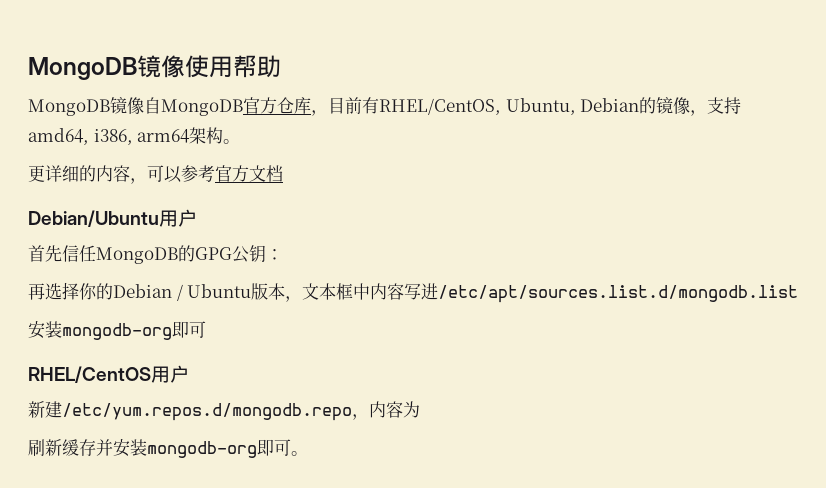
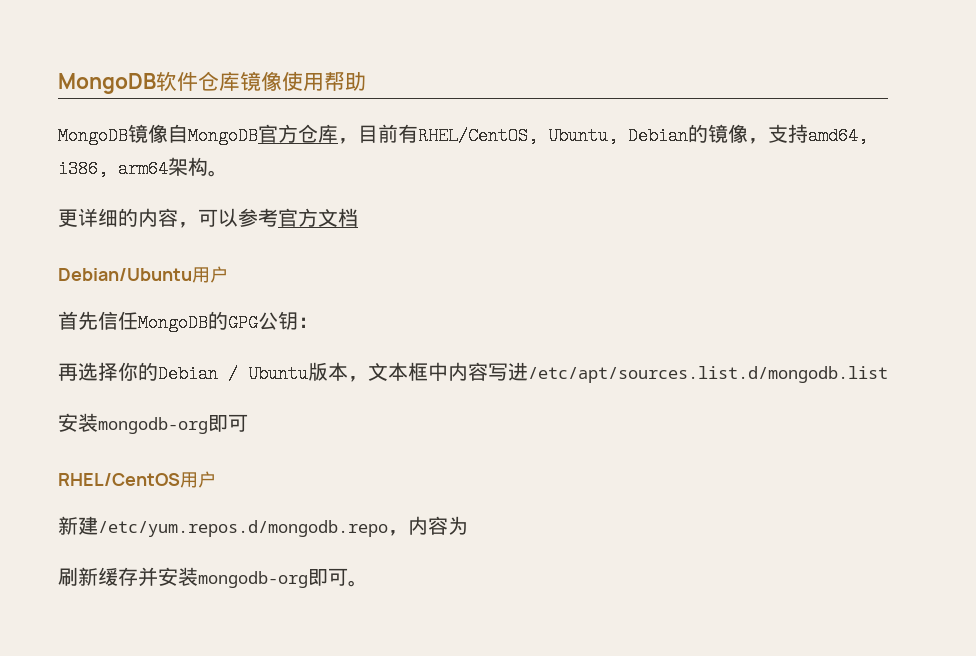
- MongoDB镜像使用帮助
+ MongoDB软件仓库镜像使用帮助

